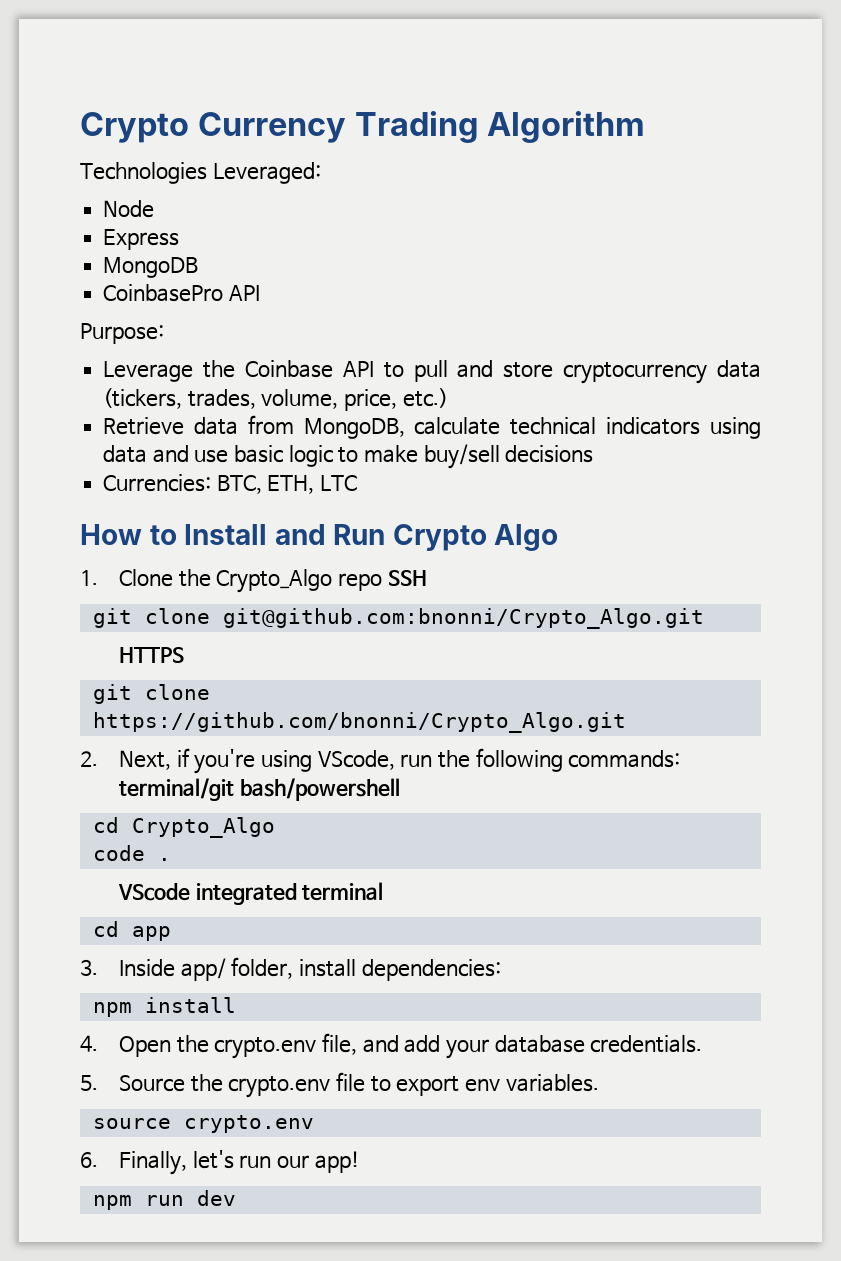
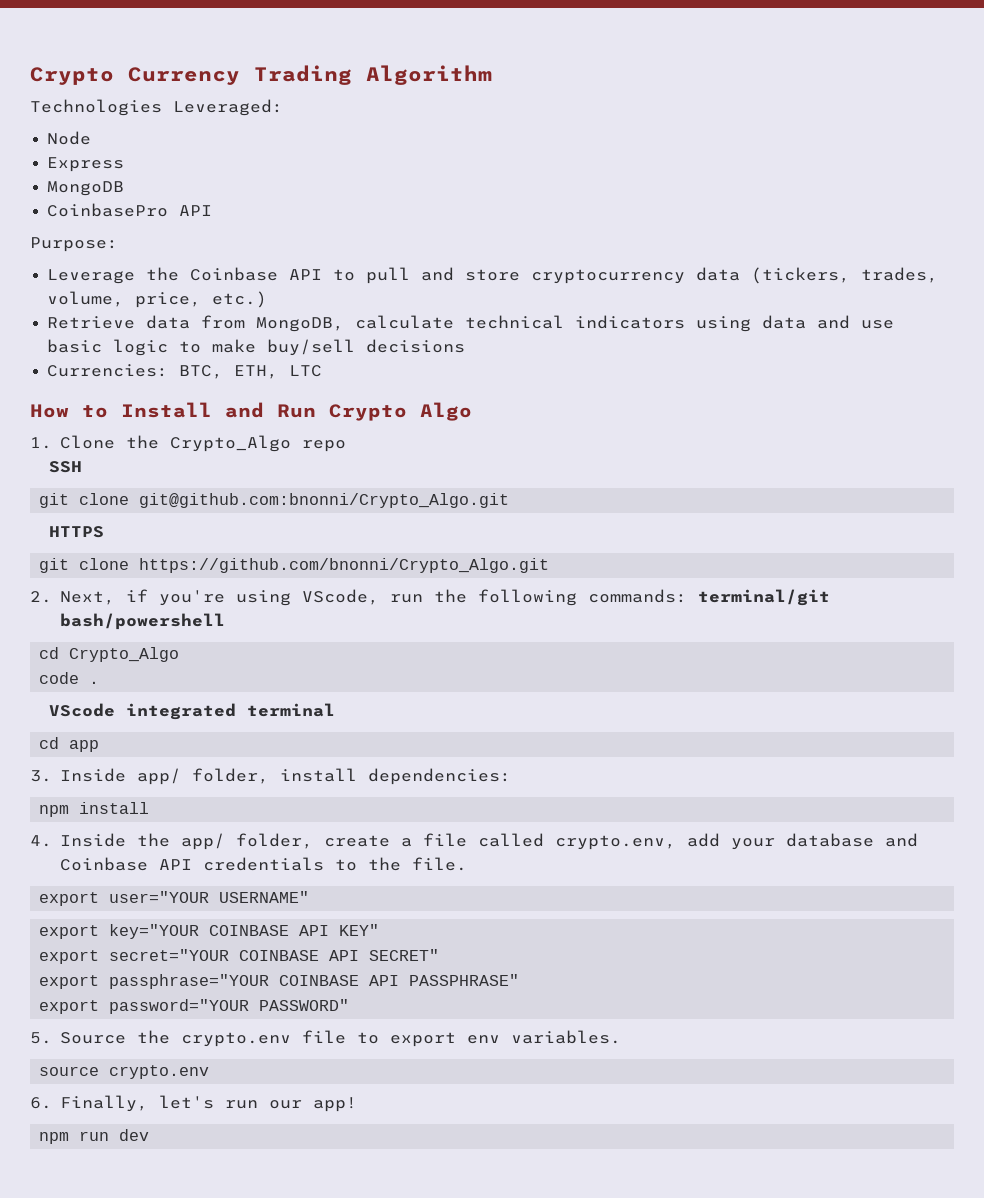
- 1. Clone the Crypto_Algo repo SSH
+ 1. Clone the Crypto_Algo repo
+ SSH
- 4. Open the crypto.env file, and add your database credentials.
+ 4. Inside the app/ folder, create a file called crypto.env, add your database and Coinbase API credentials to the file.
+ export user="YOUR USERNAME"
+ export key="YOUR COINBASE API KEY"
+ export secret="YOUR COINBASE API SECRET"
+ export passphrase="YOUR COINBASE API PASSPHRASE"
+ export password="YOUR PASSWORD"

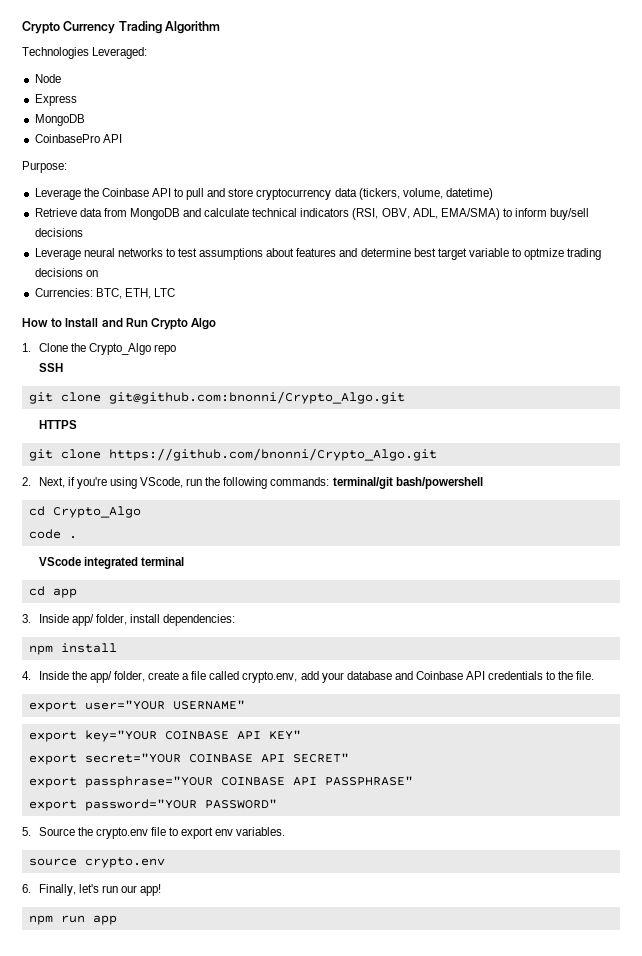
- Leverage the Coinbase API to pull and store cryptocurrency data (tickers, trades, volume, price, etc.)
+ Leverage the Coinbase API to pull and store cryptocurrency data (tickers, volume, datetime)
- Retrieve data from MongoDB, calculate technical indicators using data and use basic logic to make buy/sell decisions
+ Retrieve data from MongoDB and calculate technical indicators (RSI, OBV, ADL, EMA/SMA) to inform buy/sell decisions
+ Leverage neural networks to test assumptions about features and determine best target variable to optmize trading decisions on
- npm run dev
+ npm run app

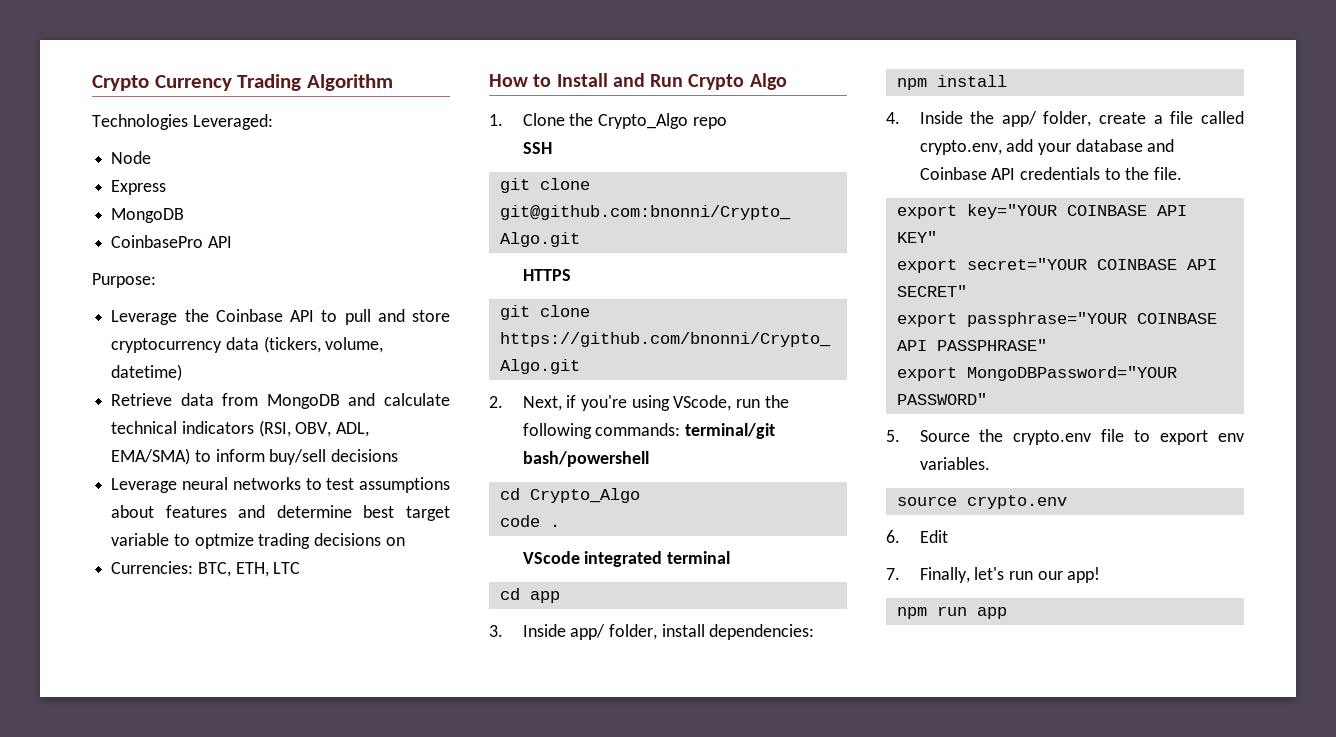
- export user="YOUR USERNAME"
- export password="YOUR PASSWORD"
+ export MongoDBPassword="YOUR PASSWORD"
- 6. Finally, let's run our app!
+ 6. Edit
+ 7. Finally, let's run our app!

